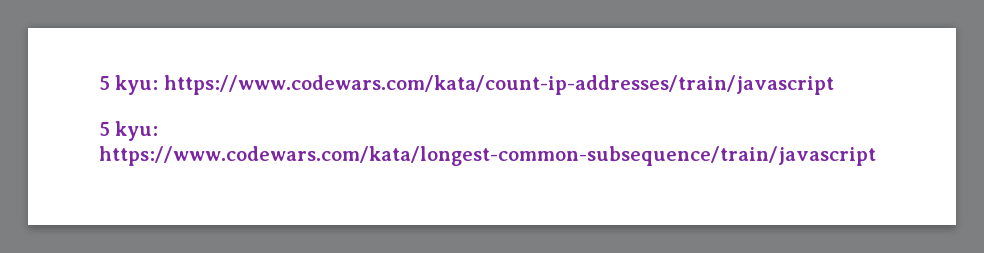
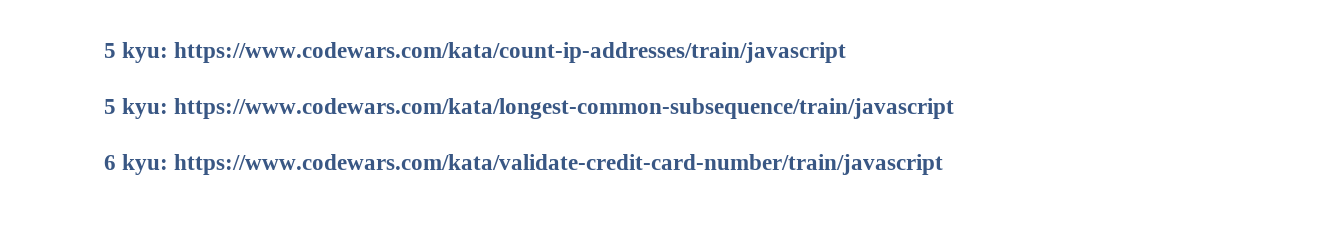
+ 6 kyu: https://www.codewars.com/kata/validate-credit-card-number/train/javascript

